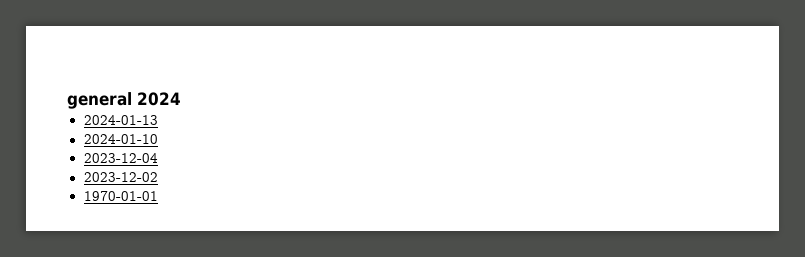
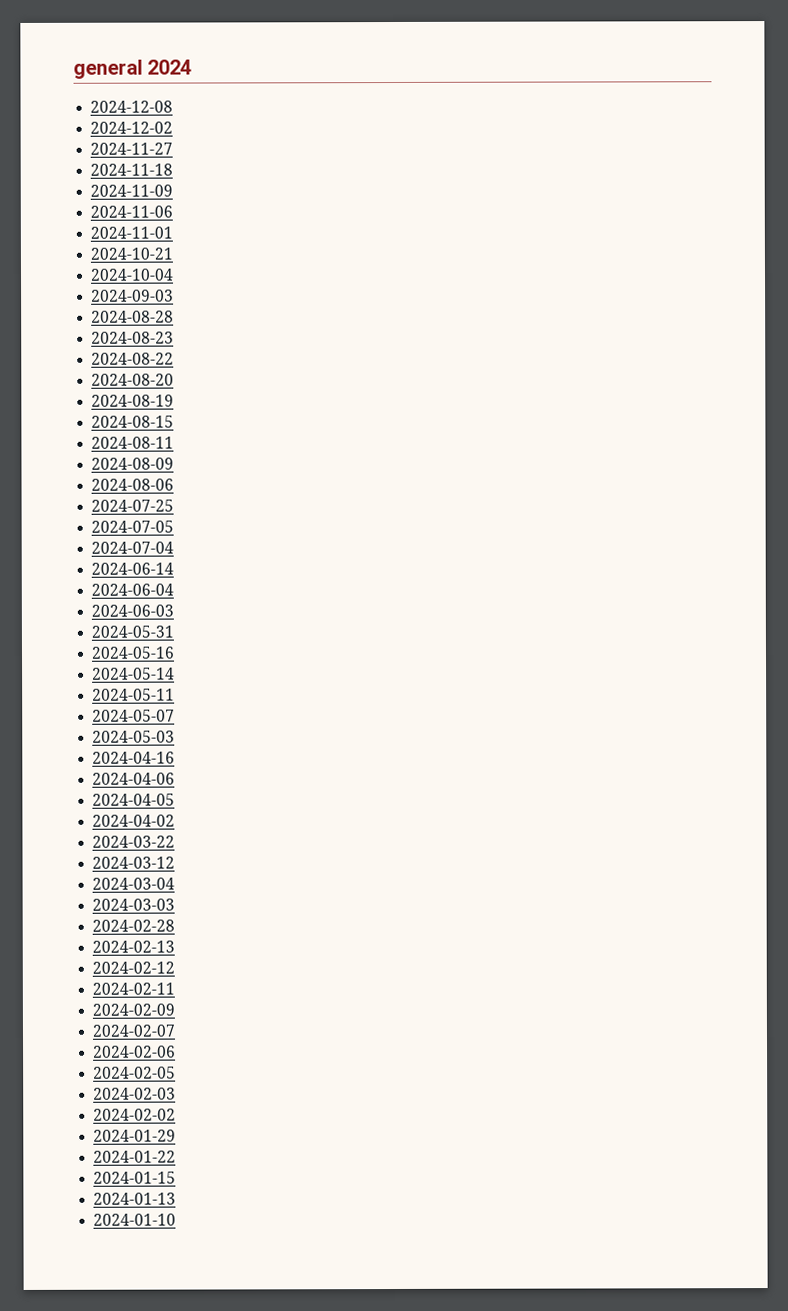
+ 2024-12-08
+ 2024-12-02
+ 2024-11-27
+ 2024-11-18
+ 2024-11-09
+ 2024-11-06
+ 2024-11-01
+ 2024-10-21
+ 2024-10-04
+ 2024-09-03
+ 2024-08-28
+ 2024-08-23
+ 2024-08-22
+ 2024-08-20
+ 2024-08-19
+ 2024-08-15
+ 2024-08-11
+ 2024-08-09
+ 2024-08-06
+ 2024-07-25
+ 2024-07-05
+ 2024-07-04
+ 2024-06-14
+ 2024-06-04
+ 2024-06-03
+ 2024-05-31
+ 2024-05-16
+ 2024-05-14
+ 2024-05-11
+ 2024-05-07
+ 2024-05-03
+ 2024-04-16
+ 2024-04-06
+ 2024-04-05
+ 2024-04-02
+ 2024-03-22
+ 2024-03-12
+ 2024-03-04
+ 2024-03-03
+ 2024-02-28
+ 2024-02-13
+ 2024-02-12
+ 2024-02-11
+ 2024-02-09
+ 2024-02-07
+ 2024-02-06
+ 2024-02-05
+ 2024-02-03
+ 2024-02-02
+ 2024-01-29
+ 2024-01-22
+ 2024-01-15
- 2023-12-04
- 2023-12-02
- 1970-01-01

